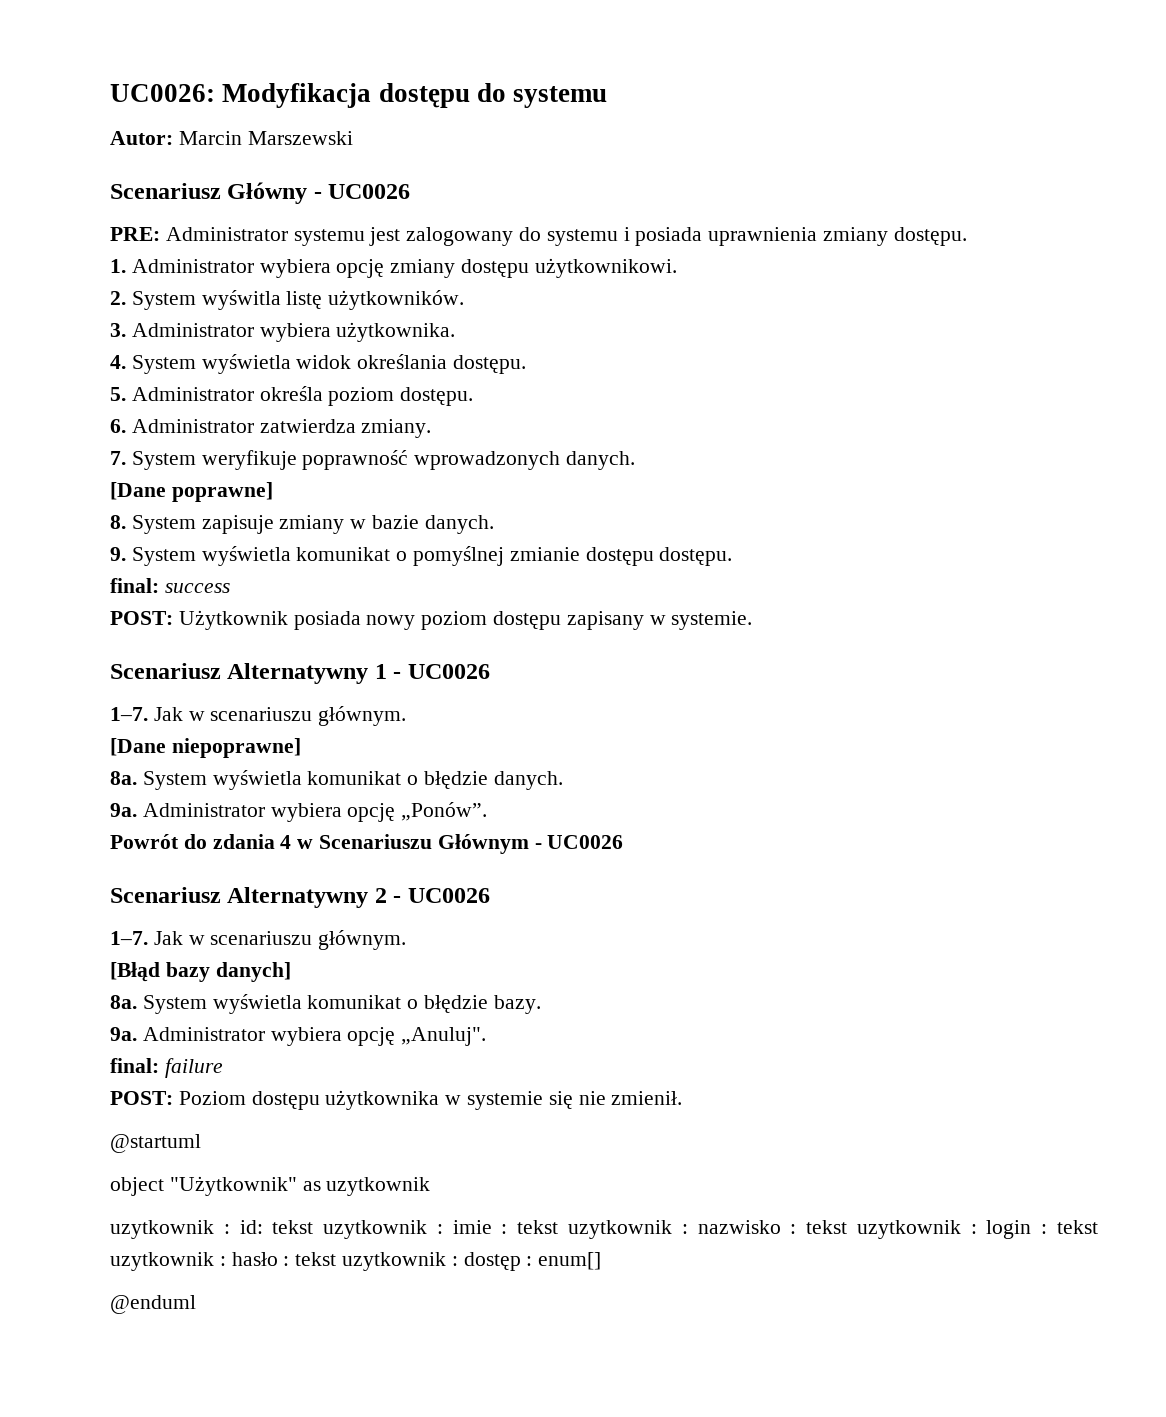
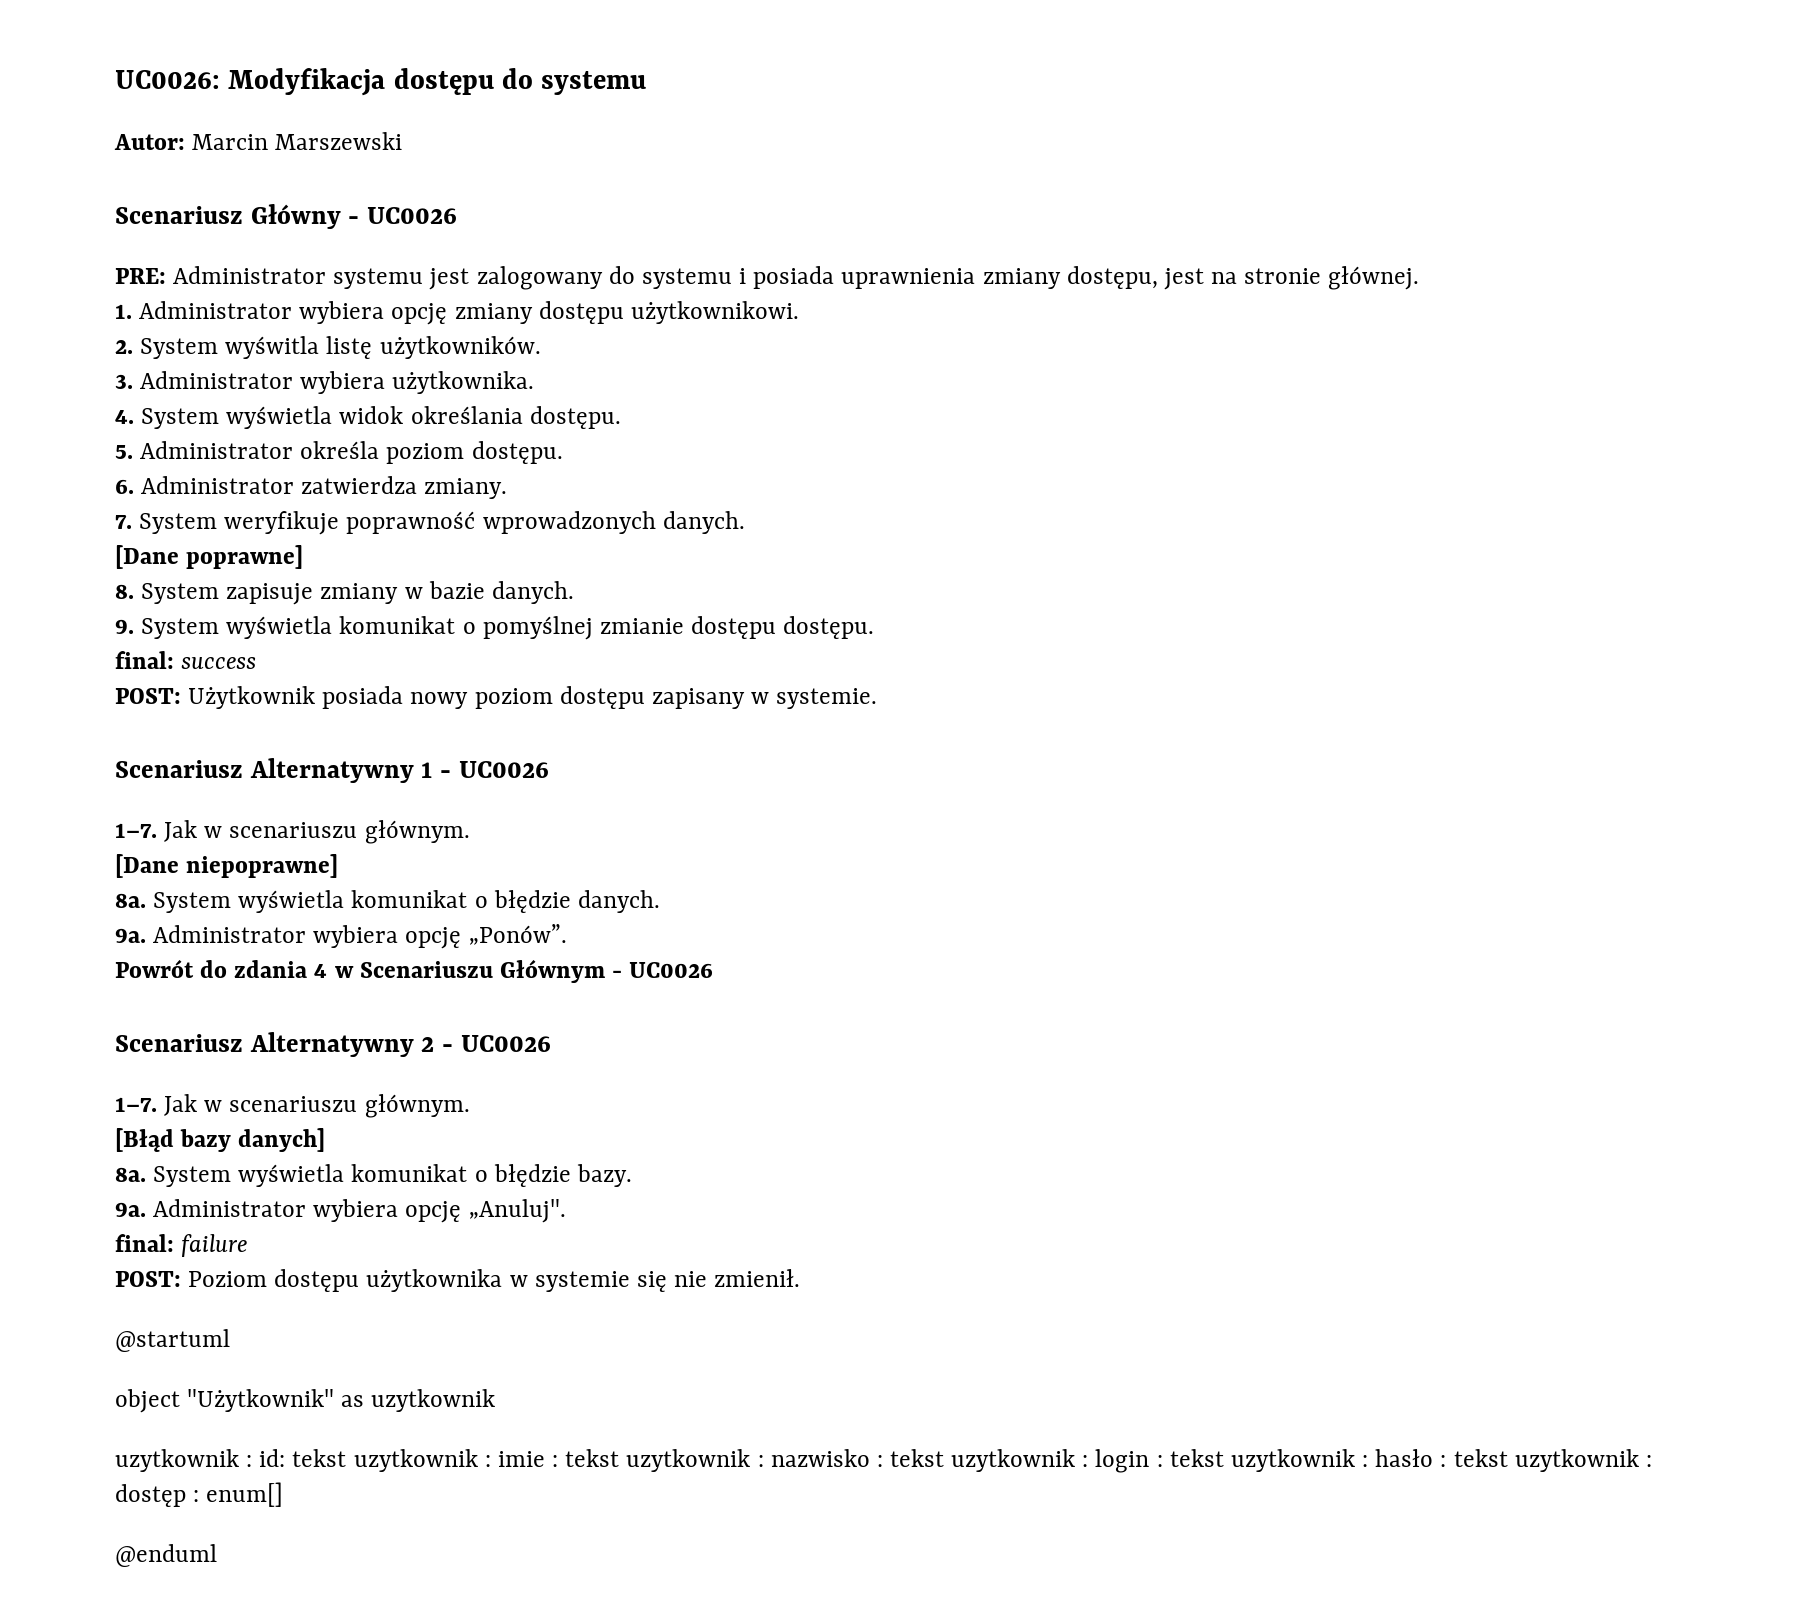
- PRE: Administrator systemu jest zalogowany do systemu i posiada uprawnienia zmiany dostępu.
+ PRE: Administrator systemu jest zalogowany do systemu i posiada uprawnienia zmiany dostępu, jest na stronie głównej.

